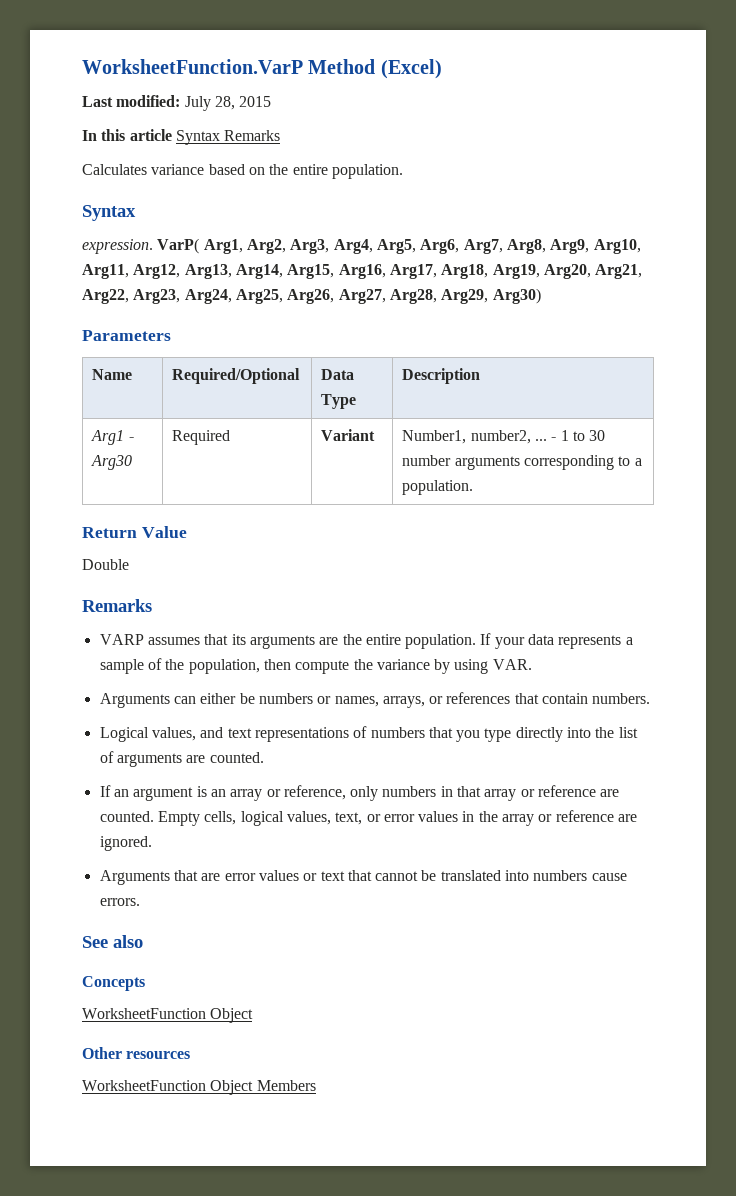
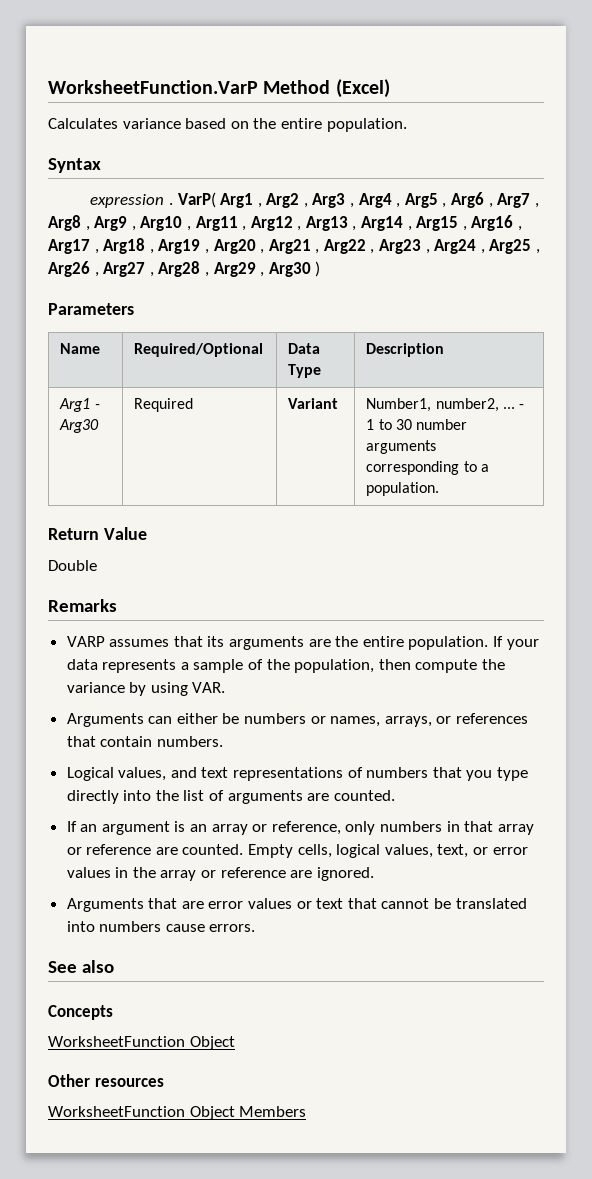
- Last modified: July 28, 2015
- In this article Syntax Remarks
- expression. VarP( Arg1, Arg2, Arg3, Arg4, Arg5, Arg6, Arg7, Arg8, Arg9, Arg10, Arg11, Arg12, Arg13, Arg14, Arg15, Arg16, Arg17, Arg18, Arg19, Arg20, Arg21, Arg22, Arg23, Arg24, Arg25, Arg26, Arg27, Arg28, Arg29, Arg30)
+ expression . VarP( Arg1 , Arg2 , Arg3 , Arg4 , Arg5 , Arg6 , Arg7 , Arg8 , Arg9 , Arg10 , Arg11 , Arg12 , Arg13 , Arg14 , Arg15 , Arg16 , Arg17 , Arg18 , Arg19 , Arg20 , Arg21 , Arg22 , Arg23 , Arg24 , Arg25 , Arg26 , Arg27 , Arg28 , Arg29 , Arg30 )

